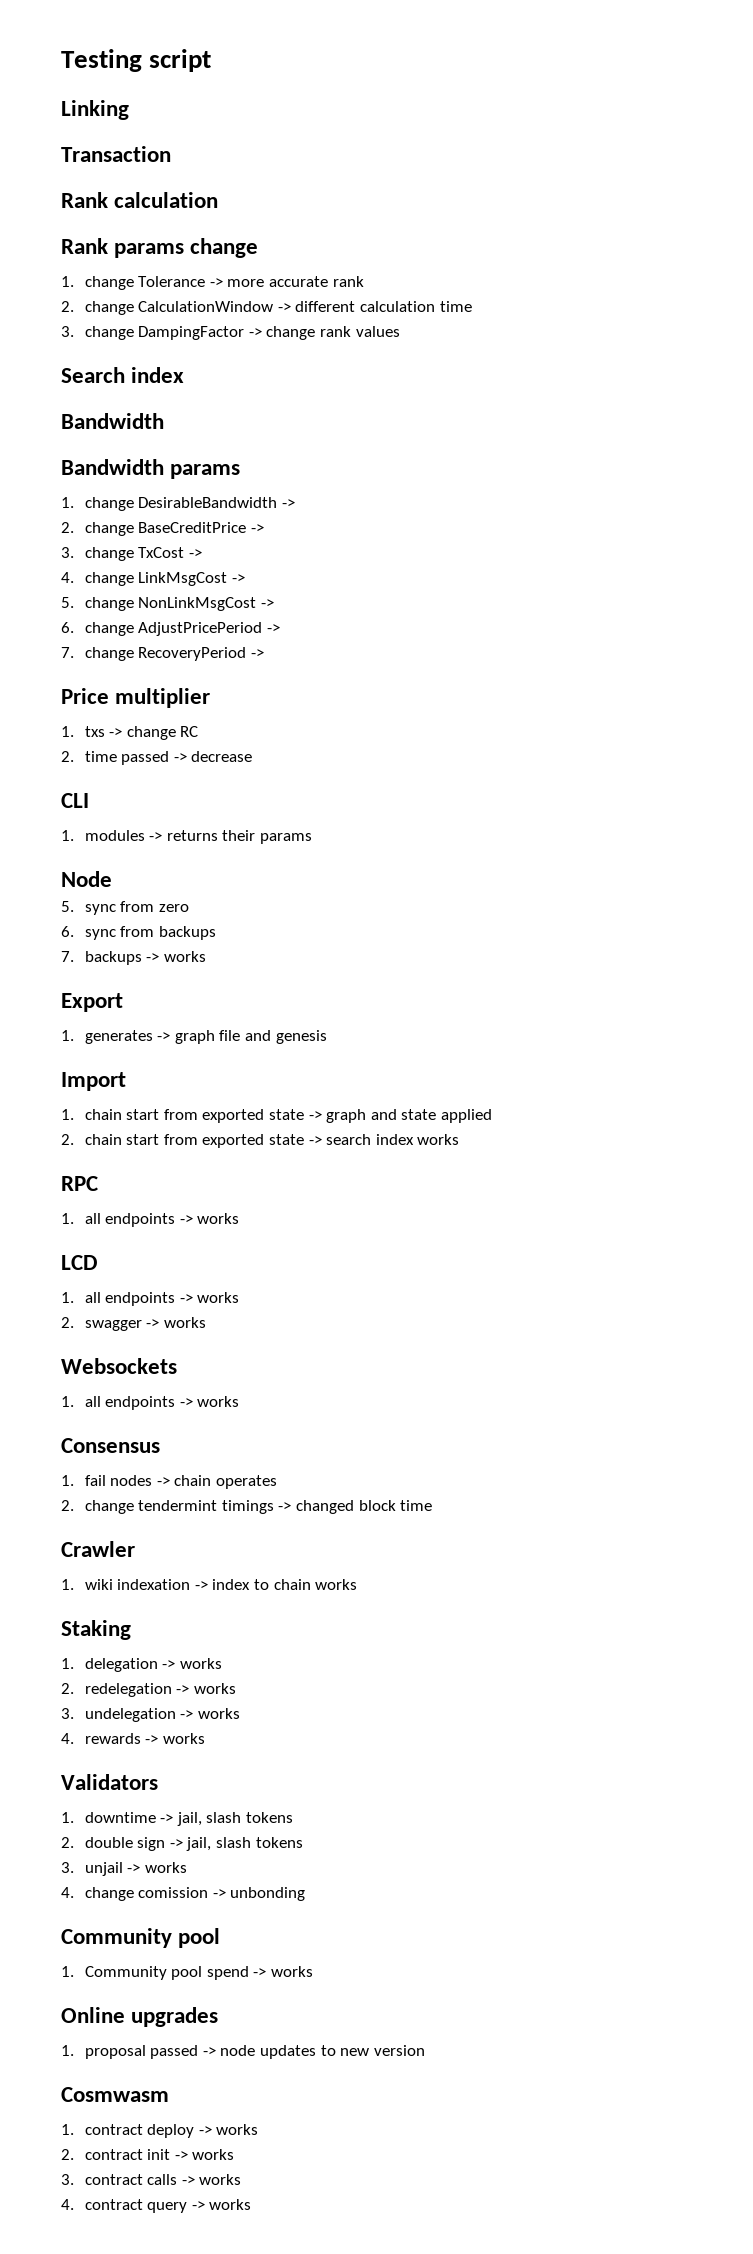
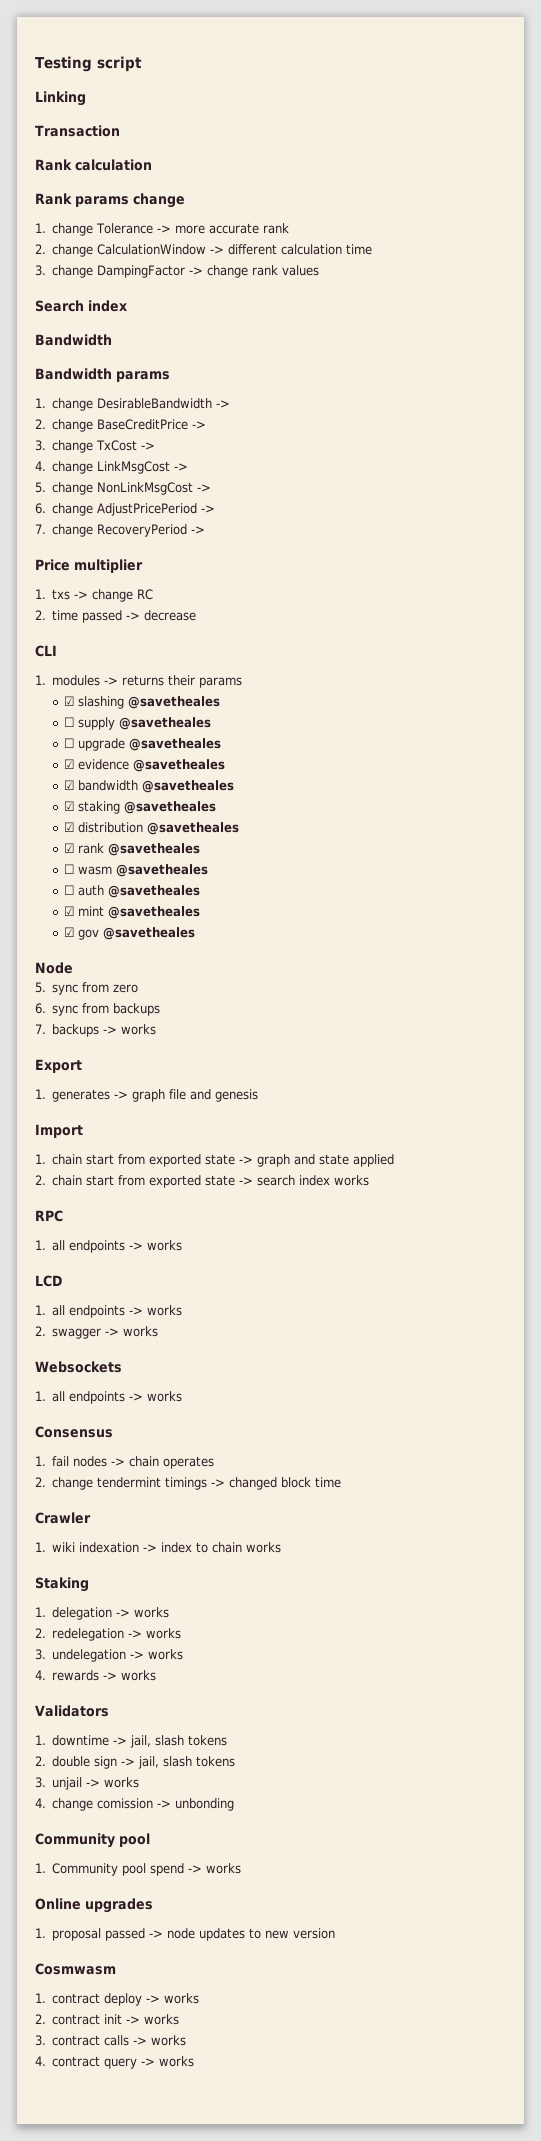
+ ☑ slashing @savetheales
+ ☐ supply @savetheales
+ ☐ upgrade @savetheales
+ ☑ evidence @savetheales
+ ☑ bandwidth @savetheales
+ ☑ staking @savetheales
+ ☑ distribution @savetheales
+ ☑ rank @savetheales
+ ☐ wasm @savetheales
+ ☐ auth @savetheales
+ ☑ mint @savetheales
+ ☑ gov @savetheales

